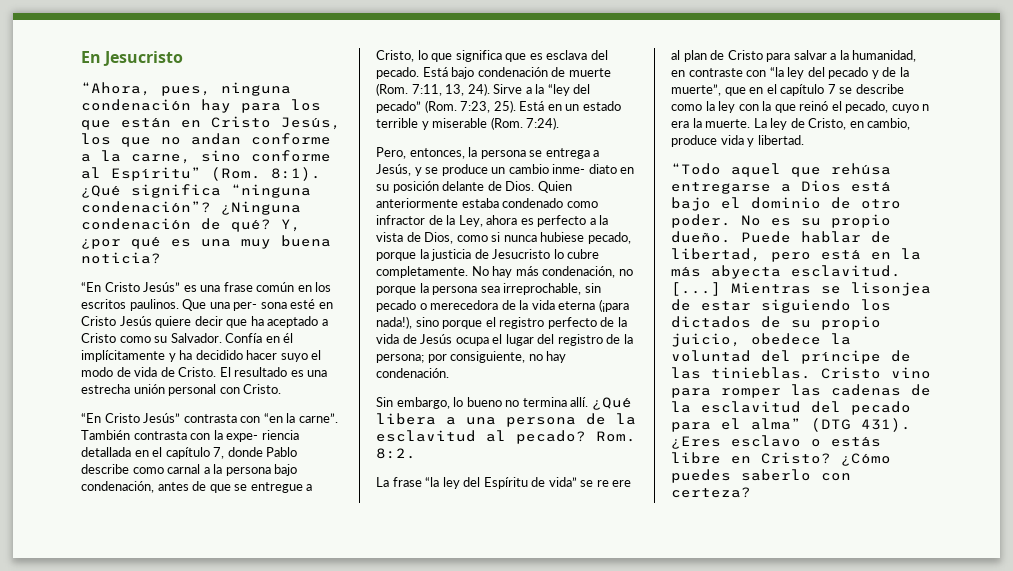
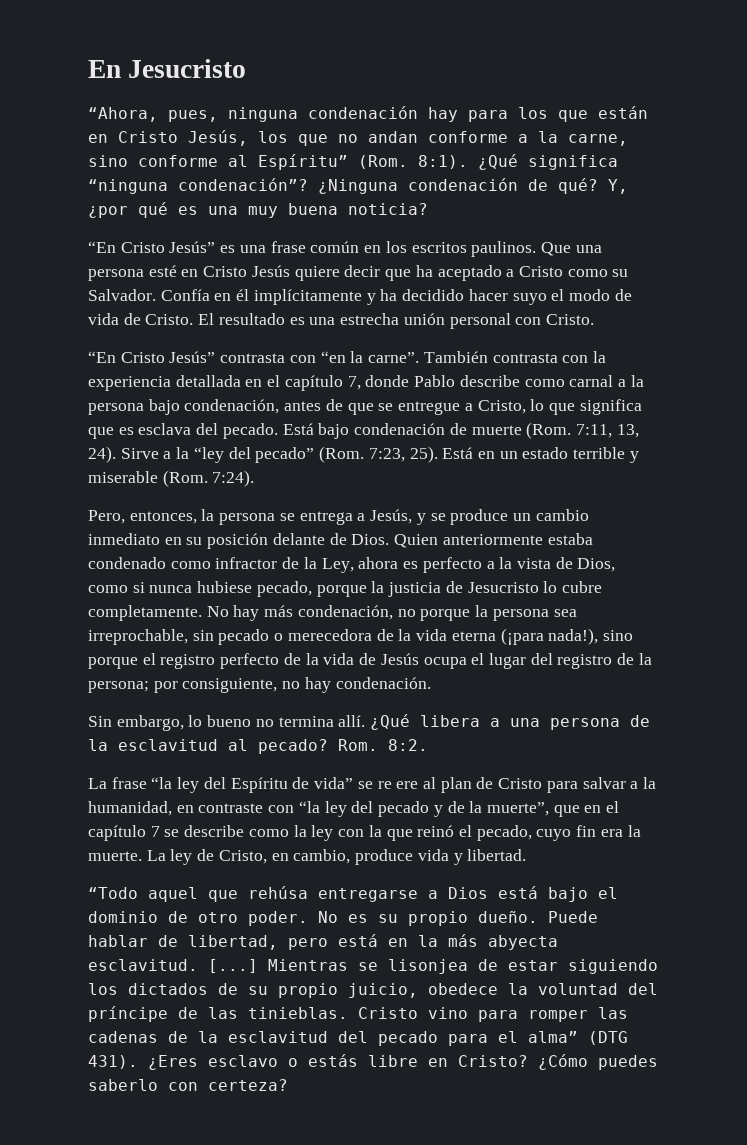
- Que una per- sona esté en Cristo Jesús quiere decir que ha aceptado a Cristo como su Salvador.
+ Que una persona esté en Cristo Jesús quiere decir que ha aceptado a Cristo como su Salvador.
- También contrasta con la expe- riencia detallada en el capítulo 7, donde Pablo describe como carnal a la persona bajo condenación, antes de que se entregue a Cristo, lo que significa que es esclava del pecado.
+ También contrasta con la experiencia detallada en el capítulo 7, donde Pablo describe como carnal a la persona bajo condenación, antes de que se entregue a Cristo, lo que significa que es esclava del pecado.
- Pero, entonces, la persona se entrega a Jesús, y se produce un cambio inme- diato en su posición delante de Dios.
+ Pero, entonces, la persona se entrega a Jesús, y se produce un cambio inmediato en su posición delante de Dios.
- La frase “la ley del Espíritu de vida” se re ere al plan de Cristo para salvar a la humanidad, en contraste con “la ley del pecado y de la muerte”, que en el capítulo 7 se describe como la ley con la que reinó el pecado, cuyo n era la muerte.
+ La frase “la ley del Espíritu de vida” se re ere al plan de Cristo para salvar a la humanidad, en contraste con “la ley del pecado y de la muerte”, que en el capítulo 7 se describe como la ley con la que reinó el pecado, cuyo fin era la muerte.

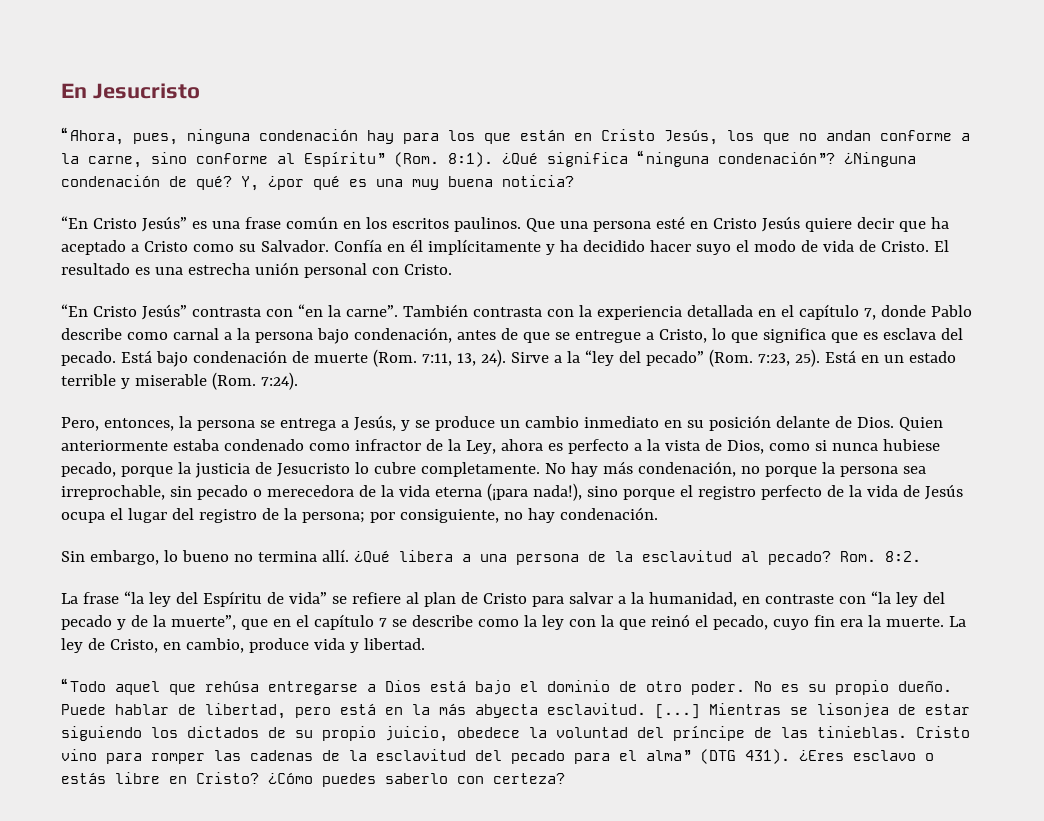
- La frase “la ley del Espíritu de vida” se re ere al plan de Cristo para salvar a la humanidad, en contraste con “la ley del pecado y de la muerte”, que en el capítulo 7 se describe como la ley con la que reinó el pecado, cuyo fin era la muerte.
+ La frase “la ley del Espíritu de vida” se refiere al plan de Cristo para salvar a la humanidad, en contraste con “la ley del pecado y de la muerte”, que en el capítulo 7 se describe como la ley con la que reinó el pecado, cuyo fin era la muerte.

